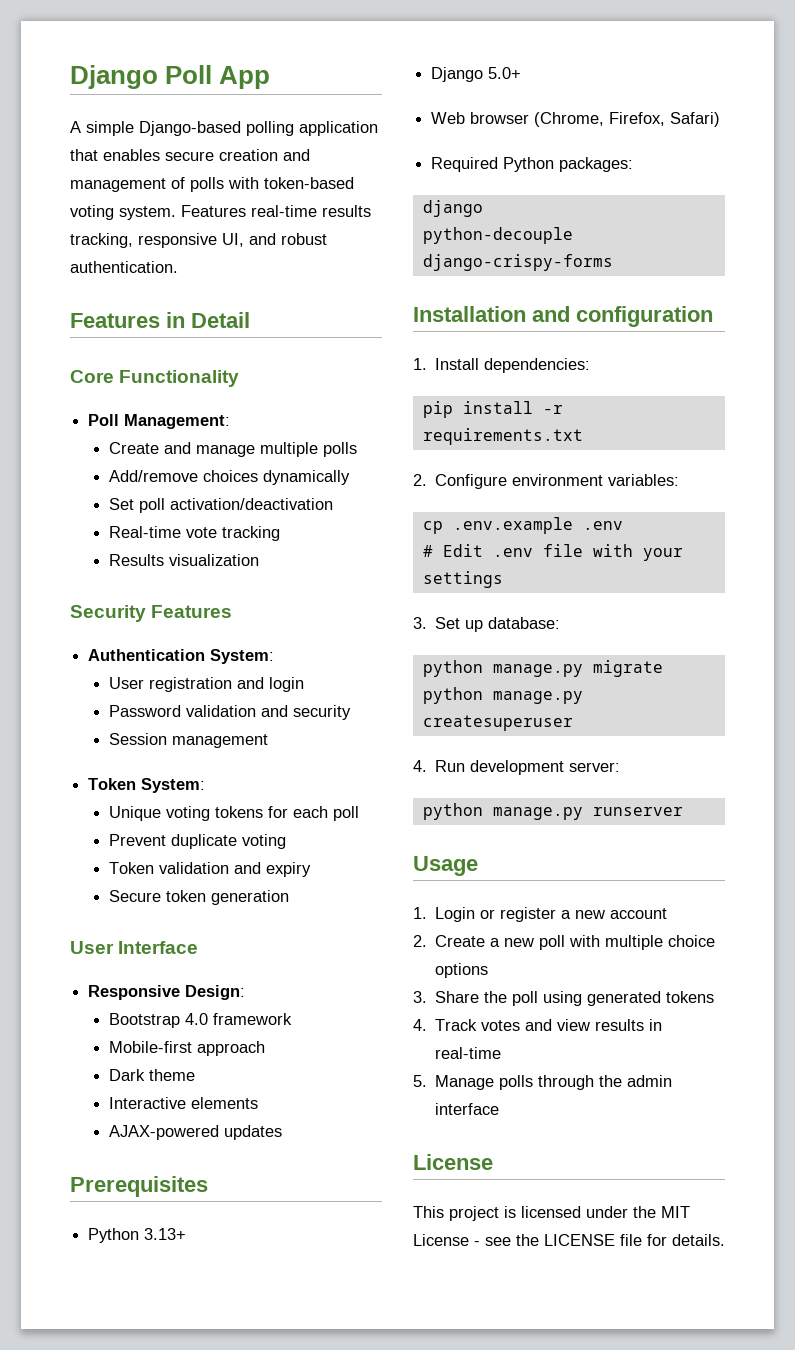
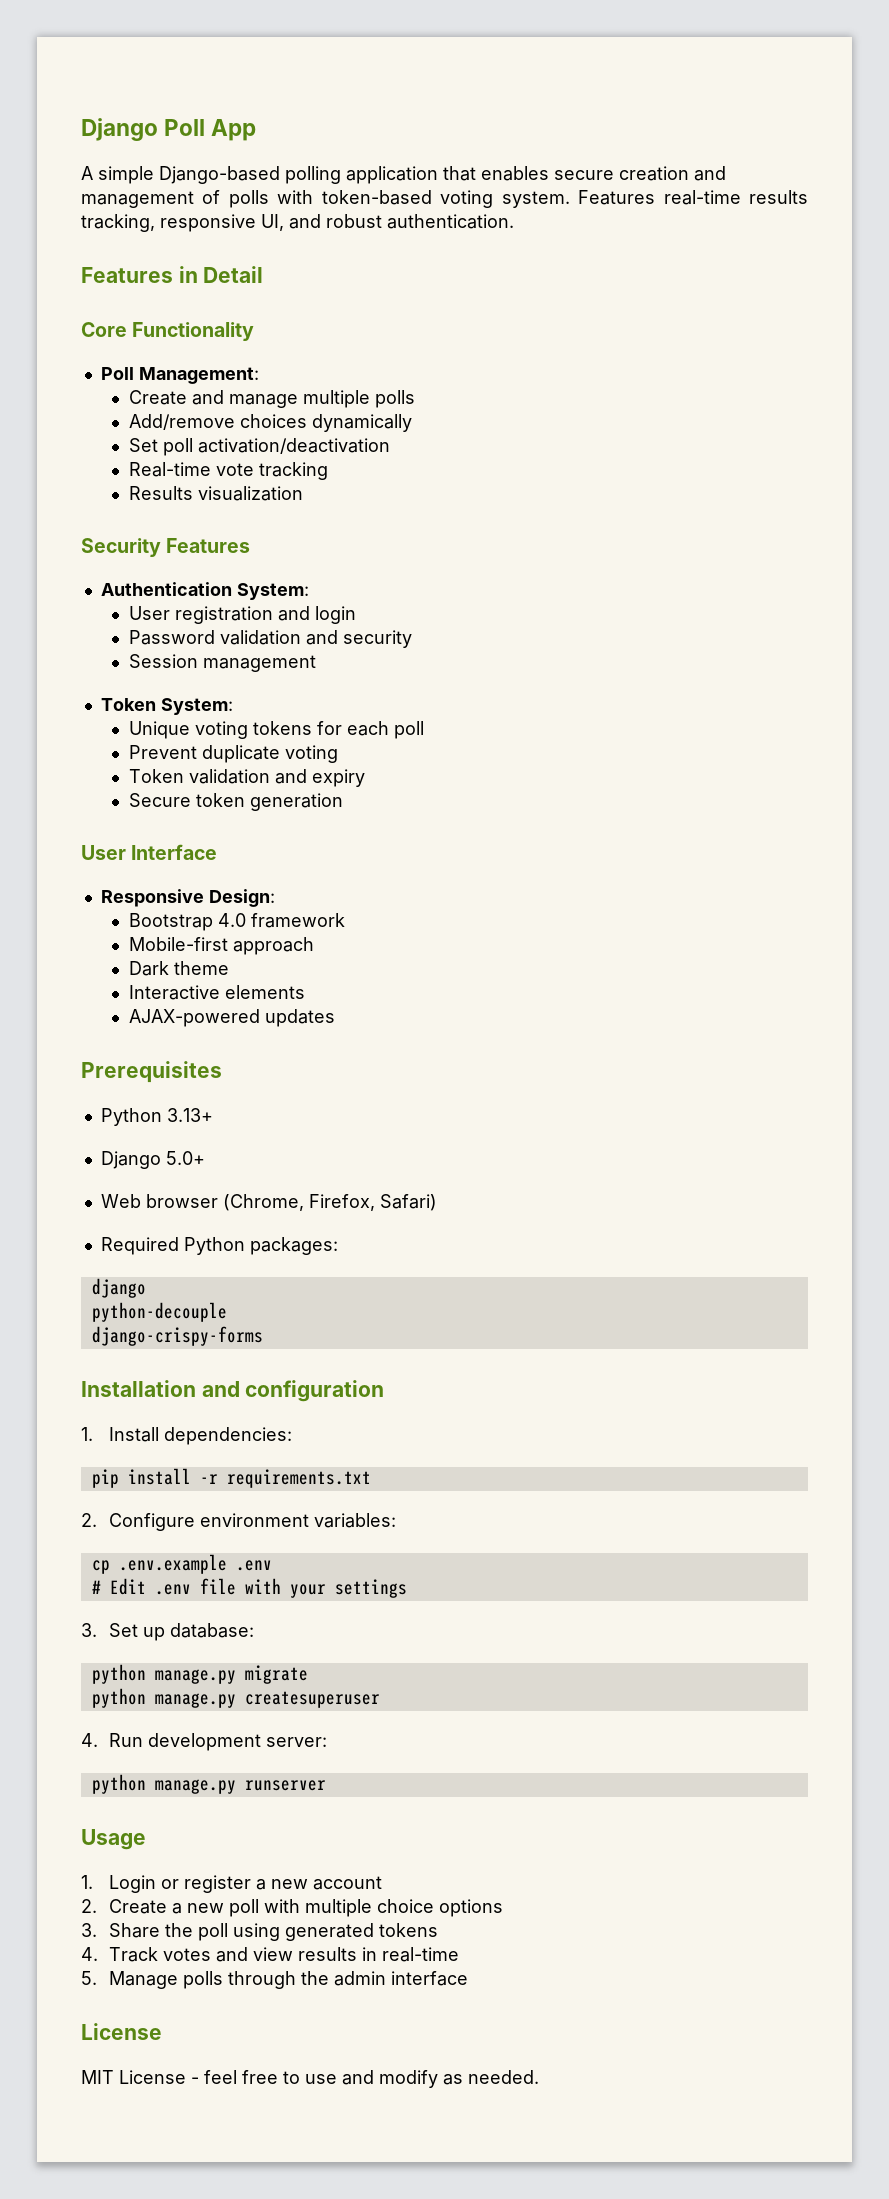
- This project is licensed under the MIT License - see the LICENSE file for details.
+ MIT License - feel free to use and modify as needed.

